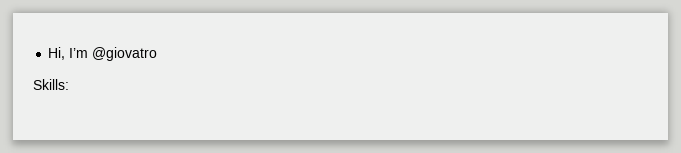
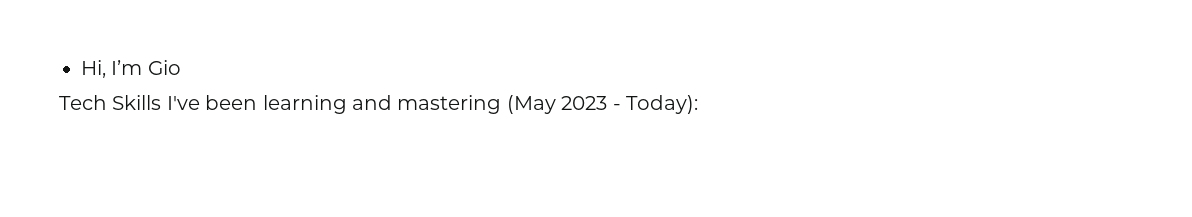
- Hi, I’m @giovatro
- Skills:
+ Hi, I’m Gio
+ Tech Skills I've been learning and mastering (May 2023 - Today):

